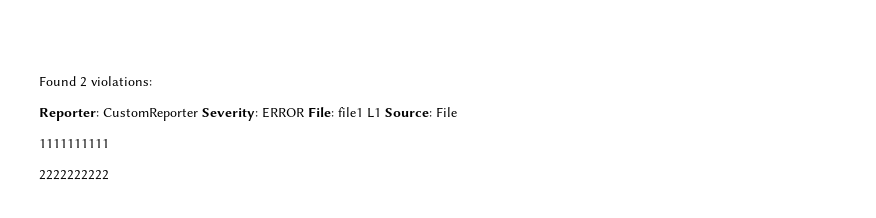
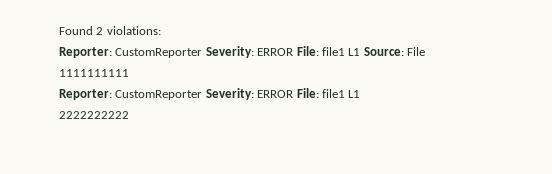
  1111111111
+ Reporter: CustomReporter Severity: ERROR File: file1 L1

